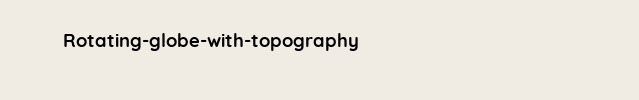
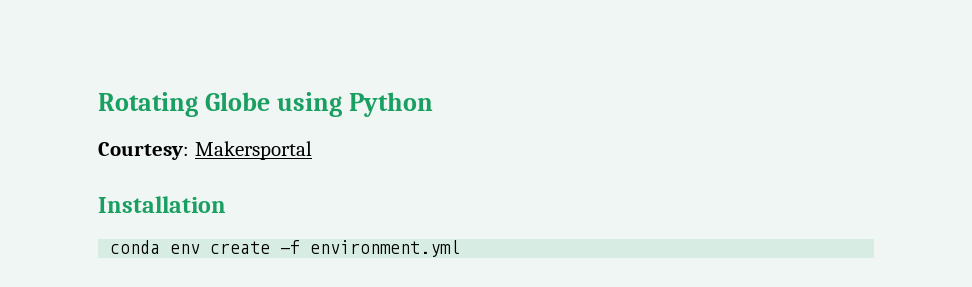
- Rotating-globe-with-topography
+ Rotating Globe using Python
+ Courtesy: Makersportal
+ Installation
+ conda env create -f environment.yml

